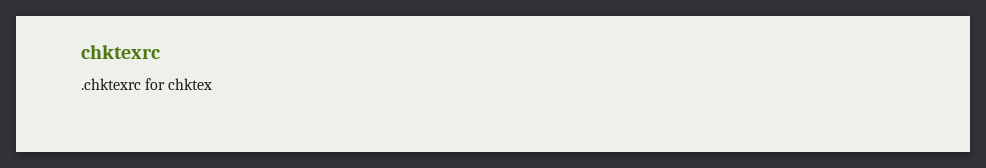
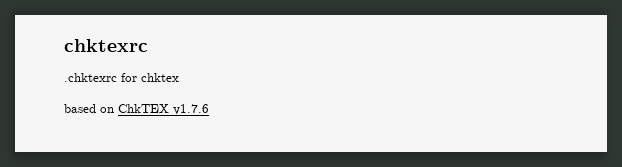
+ based on ChkTEX v1.7.6

